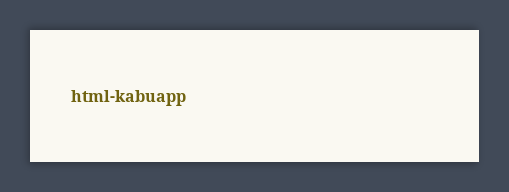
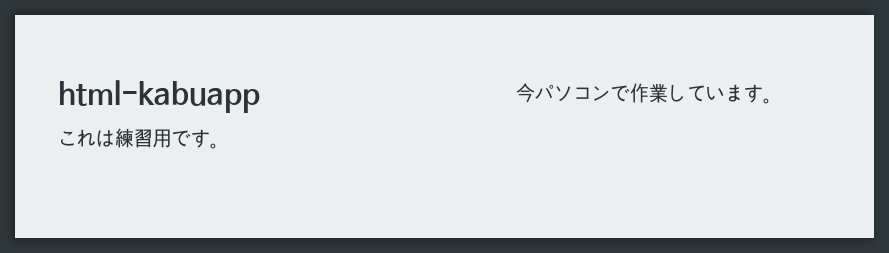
+ これは練習用です。
+ 今パソコンで作業しています。

